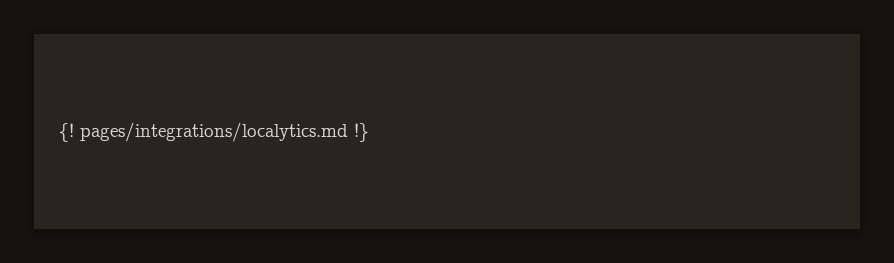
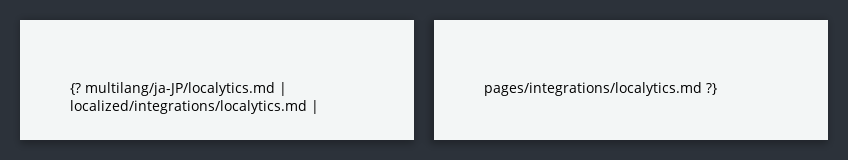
- {! pages/integrations/localytics.md !}
+ {? multilang/ja-JP/localytics.md | localized/integrations/localytics.md | pages/integrations/localytics.md ?}

